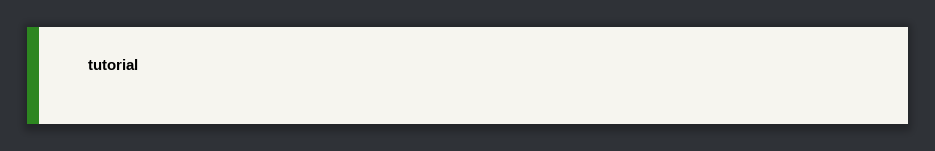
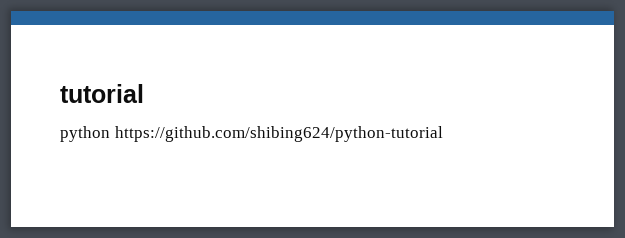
+ python https://github.com/shibing624/python-tutorial

